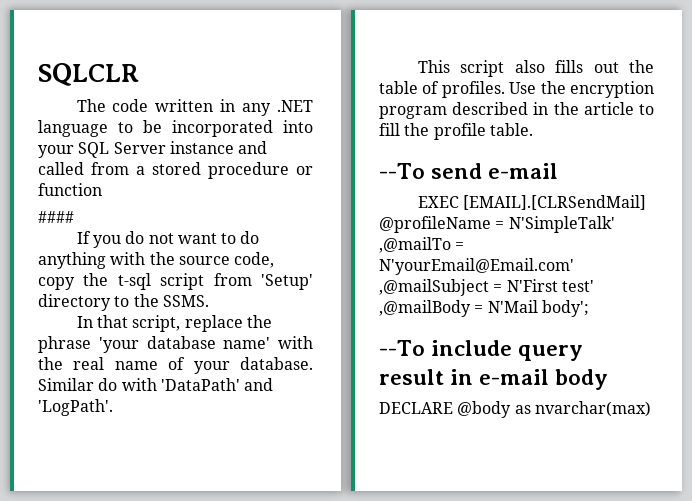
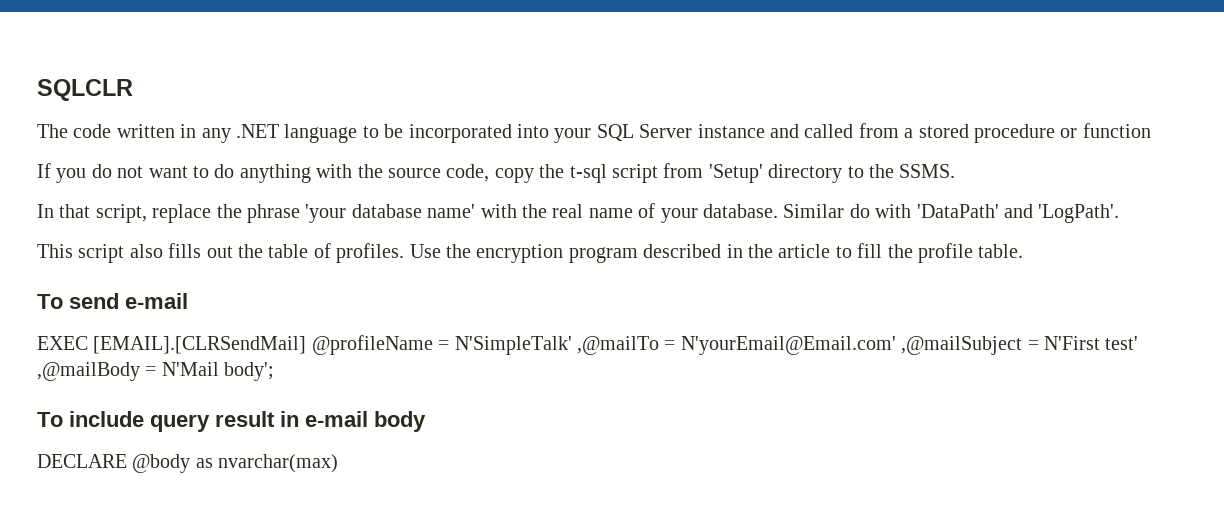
- ####
- --To send e-mail
+ To send e-mail
- --To include query result in e-mail body
+ To include query result in e-mail body

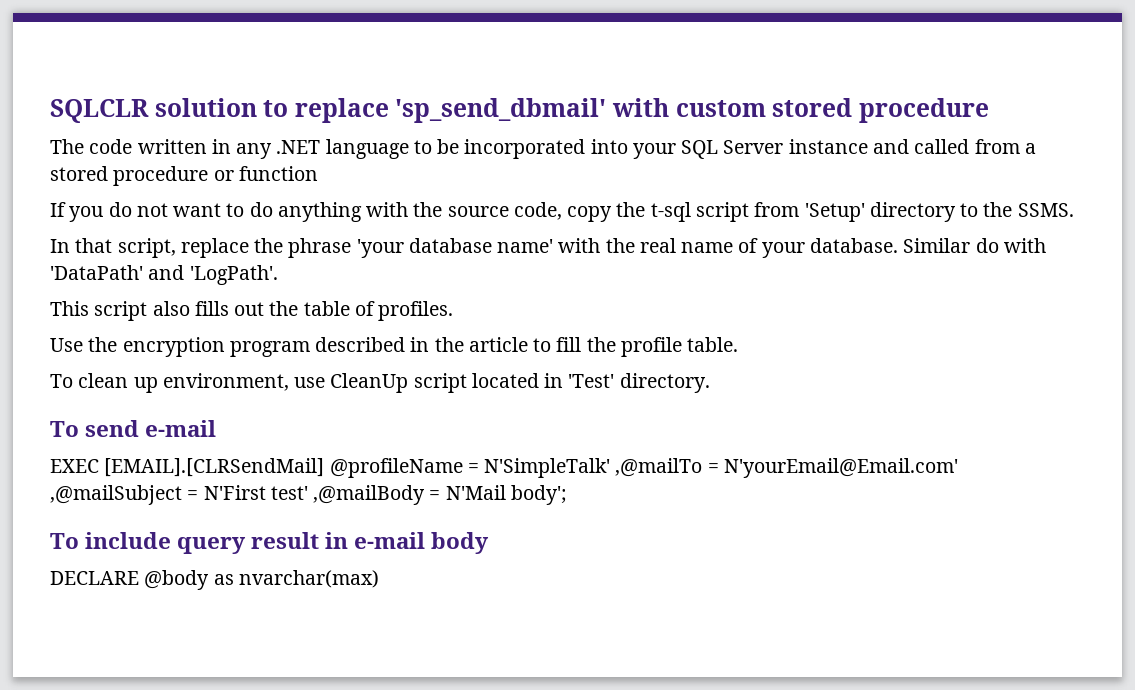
- SQLCLR
+ SQLCLR solution to replace 'sp_send_dbmail' with custom stored procedure
- This script also fills out the table of profiles. Use the encryption program described in the article to fill the profile table.
+ This script also fills out the table of profiles.
+ Use the encryption program described in the article to fill the profile table.
+ To clean up environment, use CleanUp script located in 'Test' directory.

